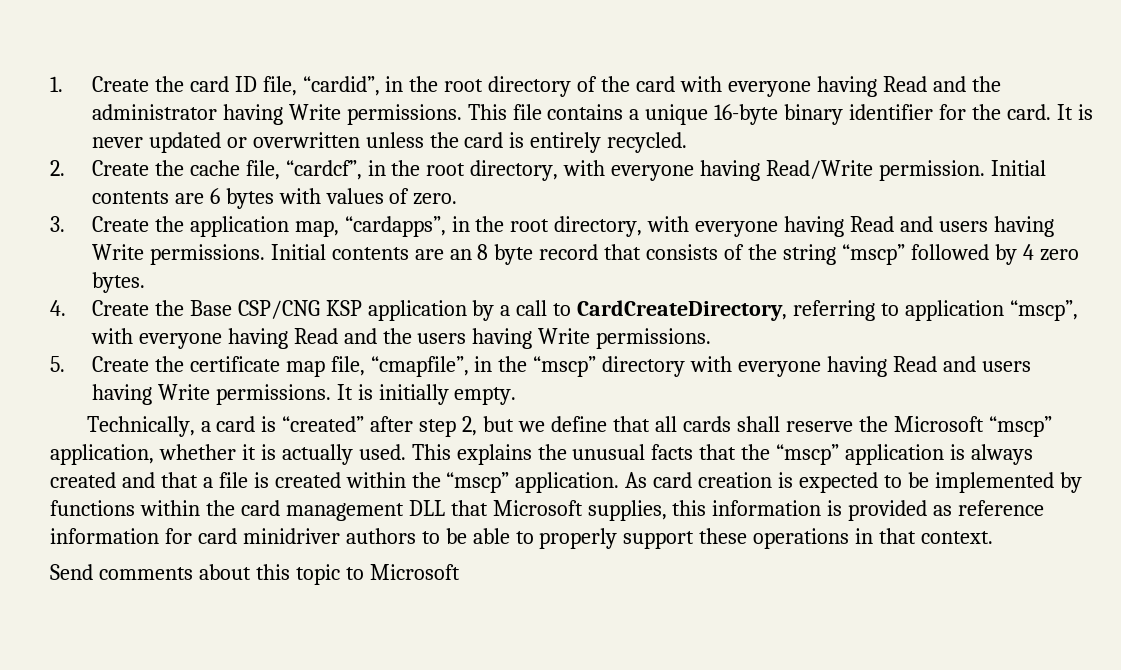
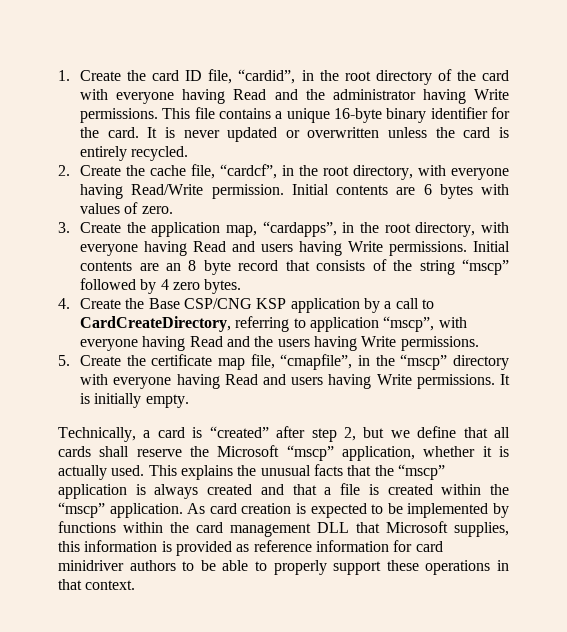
- Send comments about this topic to Microsoft

